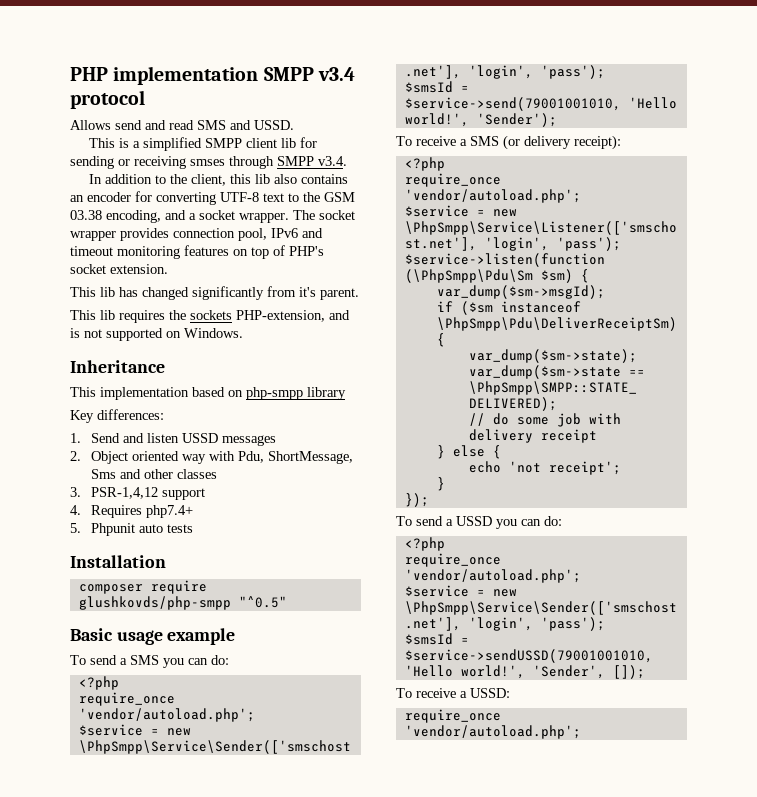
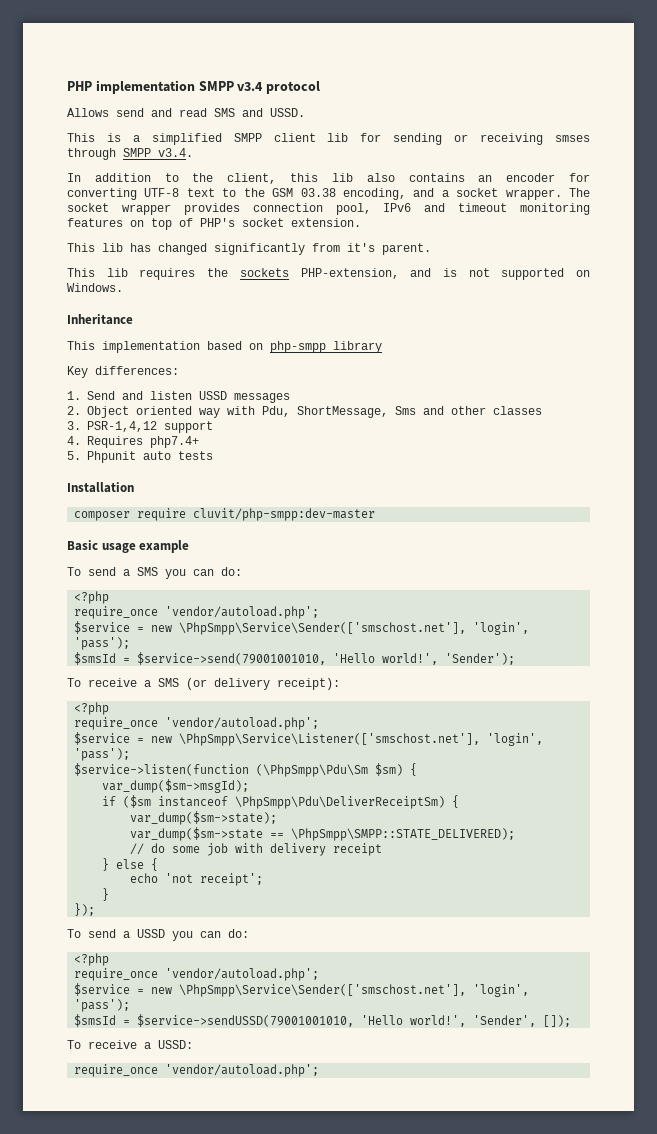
- composer require glushkovds/php-smpp "^0.5"
+ composer require cluvit/php-smpp:dev-master

